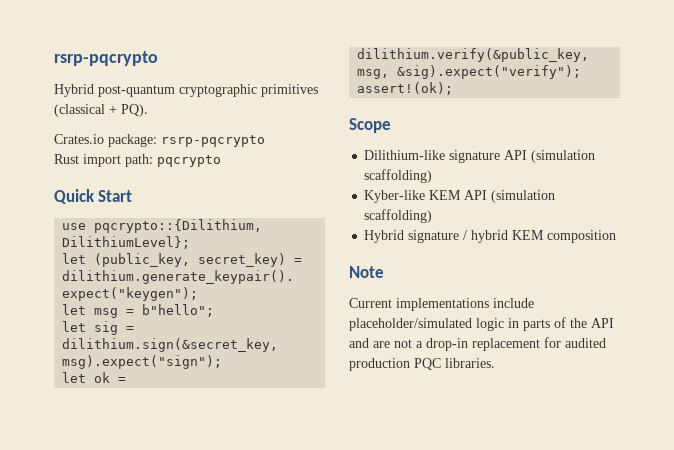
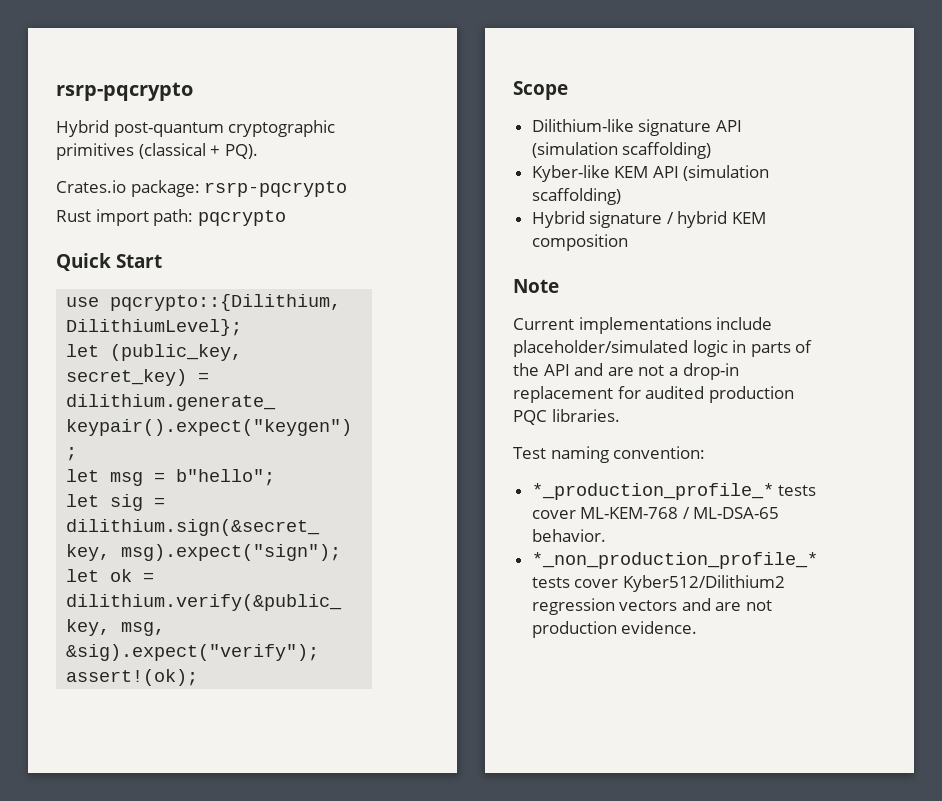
+ Test naming convention:
+ *_production_profile_* tests cover ML-KEM-768 / ML-DSA-65 behavior.
+ *_non_production_profile_* tests cover Kyber512/Dilithium2 regression vectors and are not production evidence.

